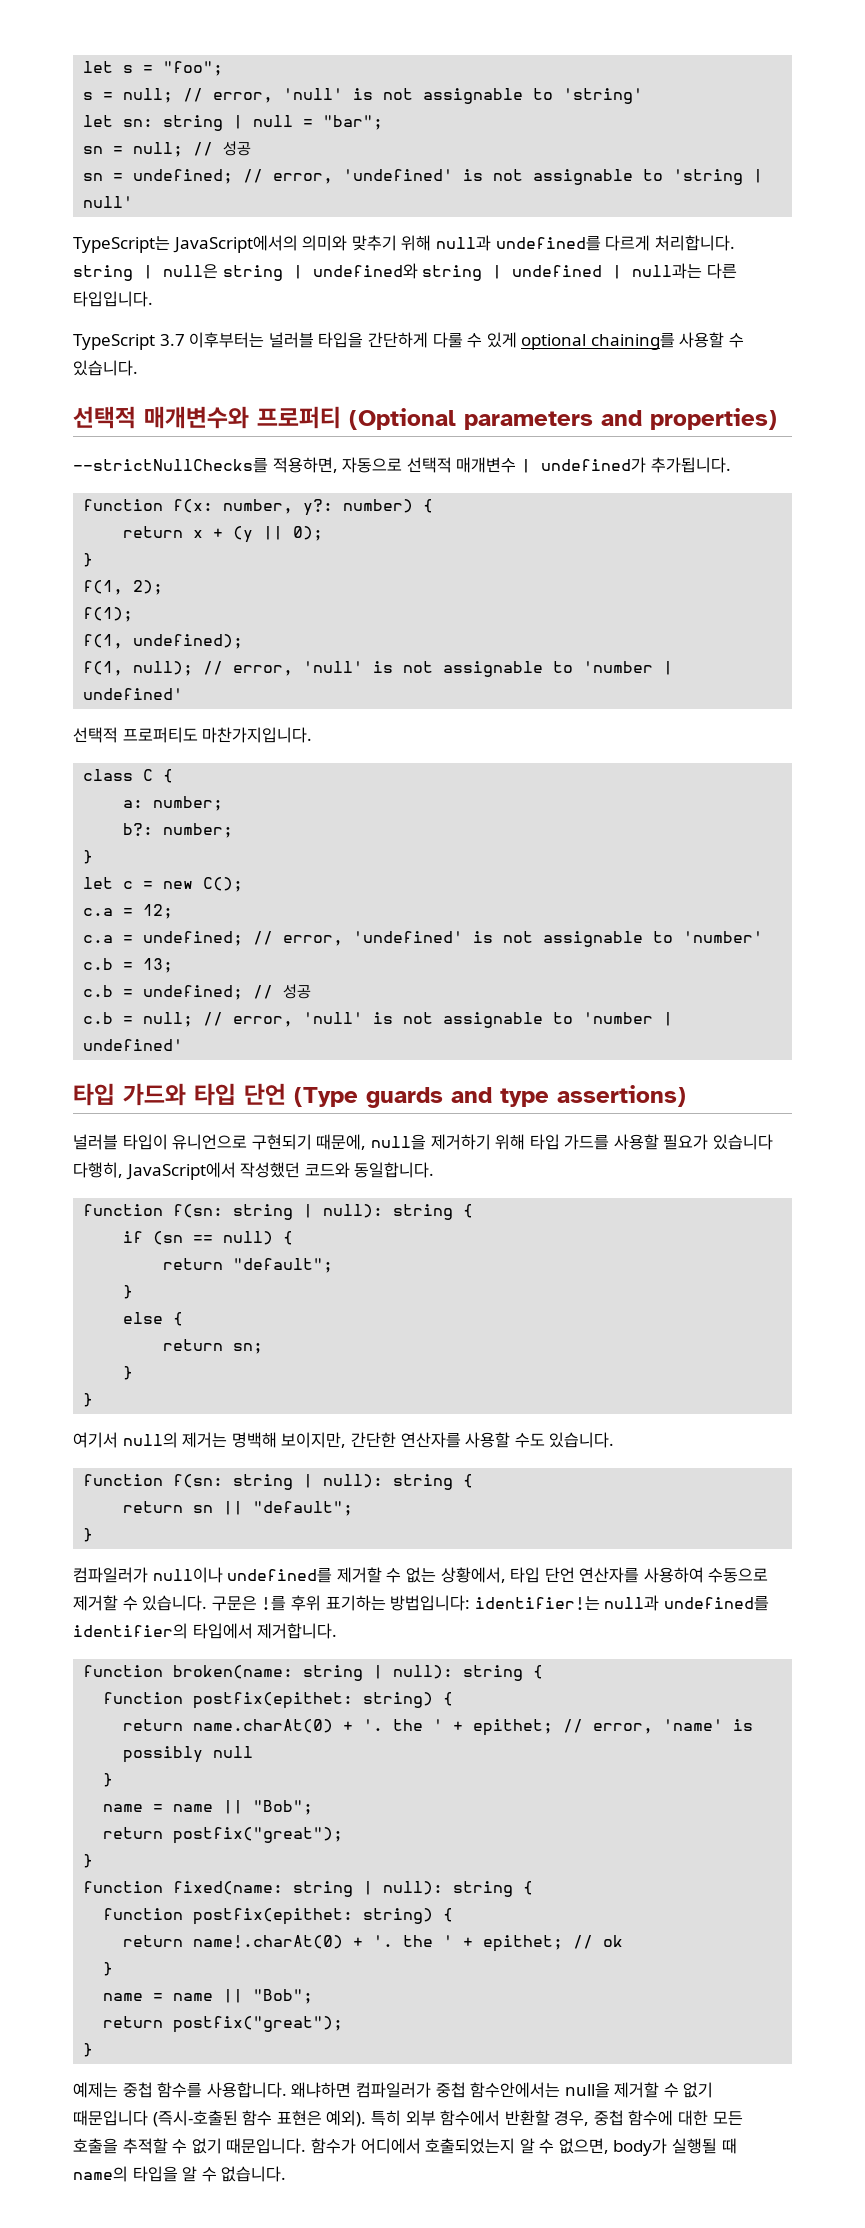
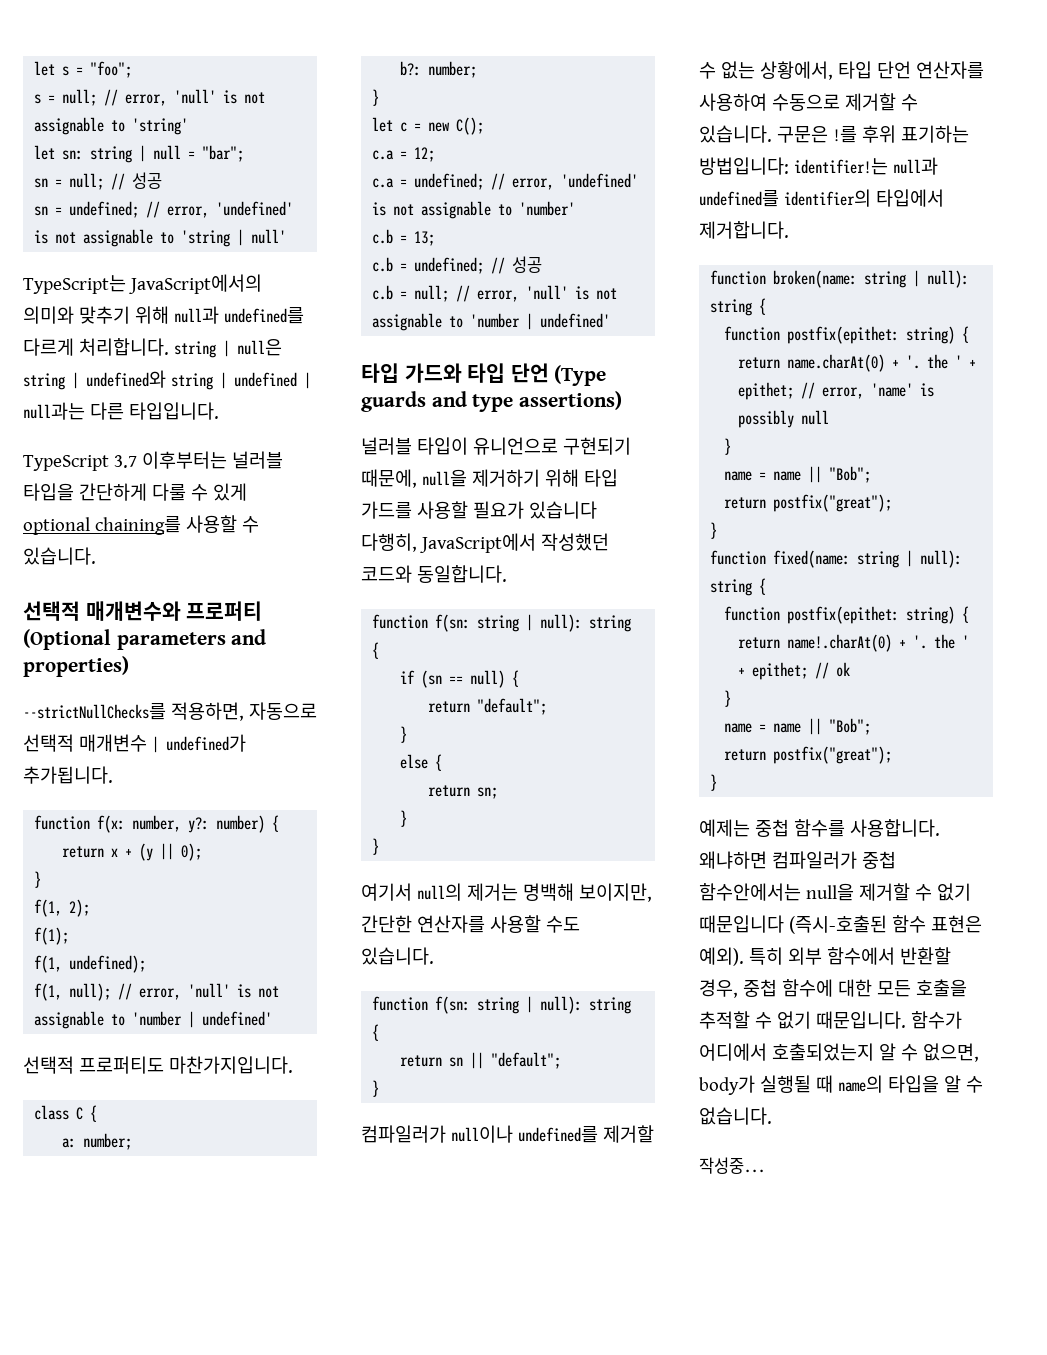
+ 작성중...

